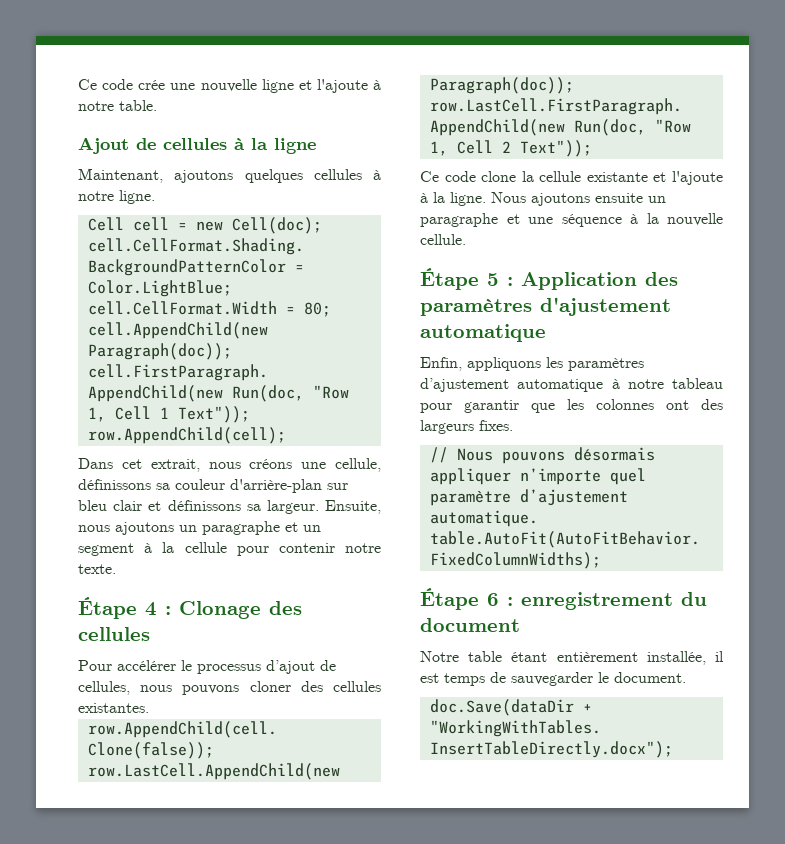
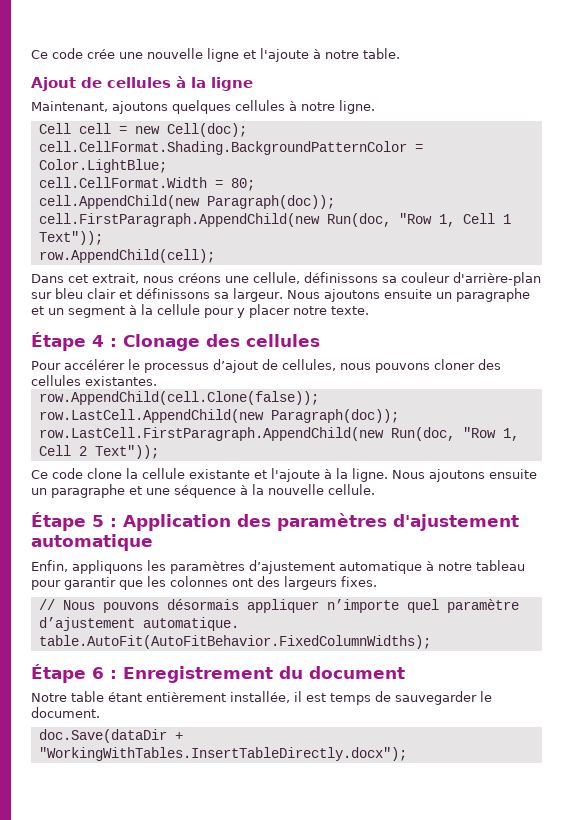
- Ensuite, nous ajoutons un paragraphe et un segment à la cellule pour contenir notre texte.
+ Nous ajoutons ensuite un paragraphe et un segment à la cellule pour y placer notre texte.
- Étape 6 : enregistrement du document
+ Étape 6 : Enregistrement du document

